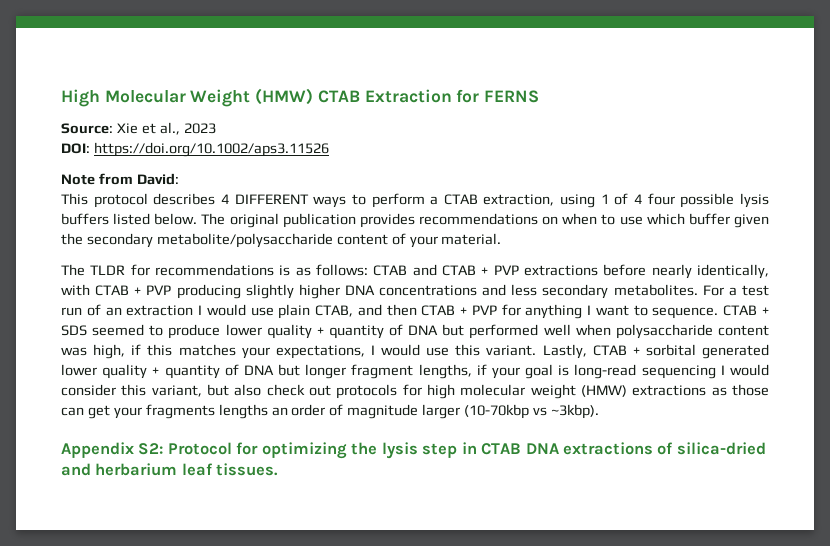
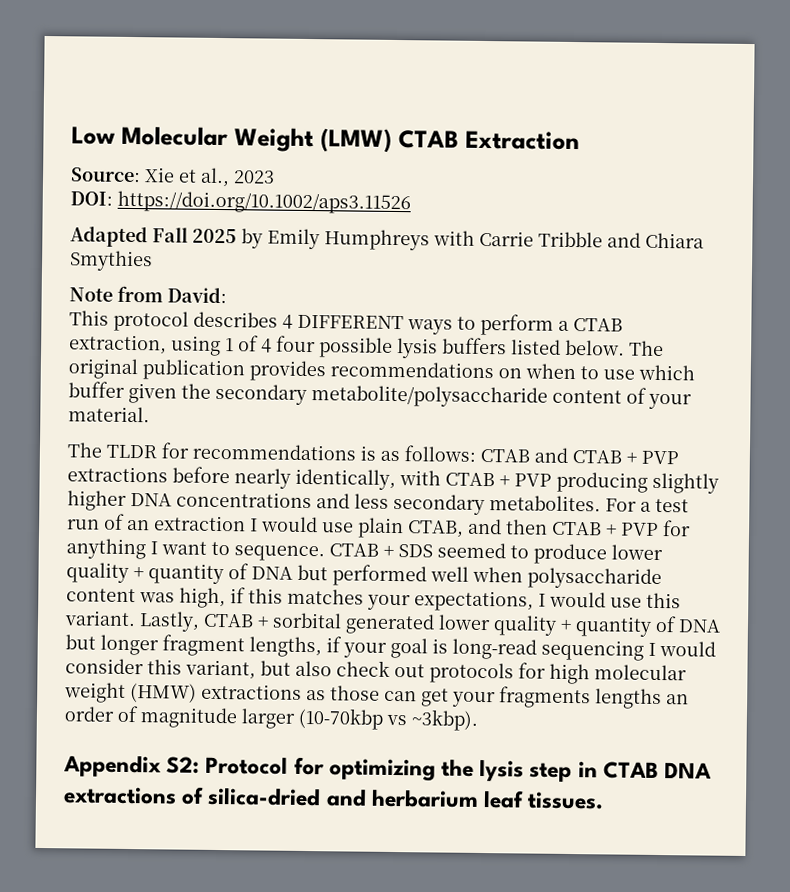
- High Molecular Weight (HMW) CTAB Extraction for FERNS
+ Low Molecular Weight (LMW) CTAB Extraction
+ Adapted Fall 2025 by Emily Humphreys with Carrie Tribble and Chiara Smythies

